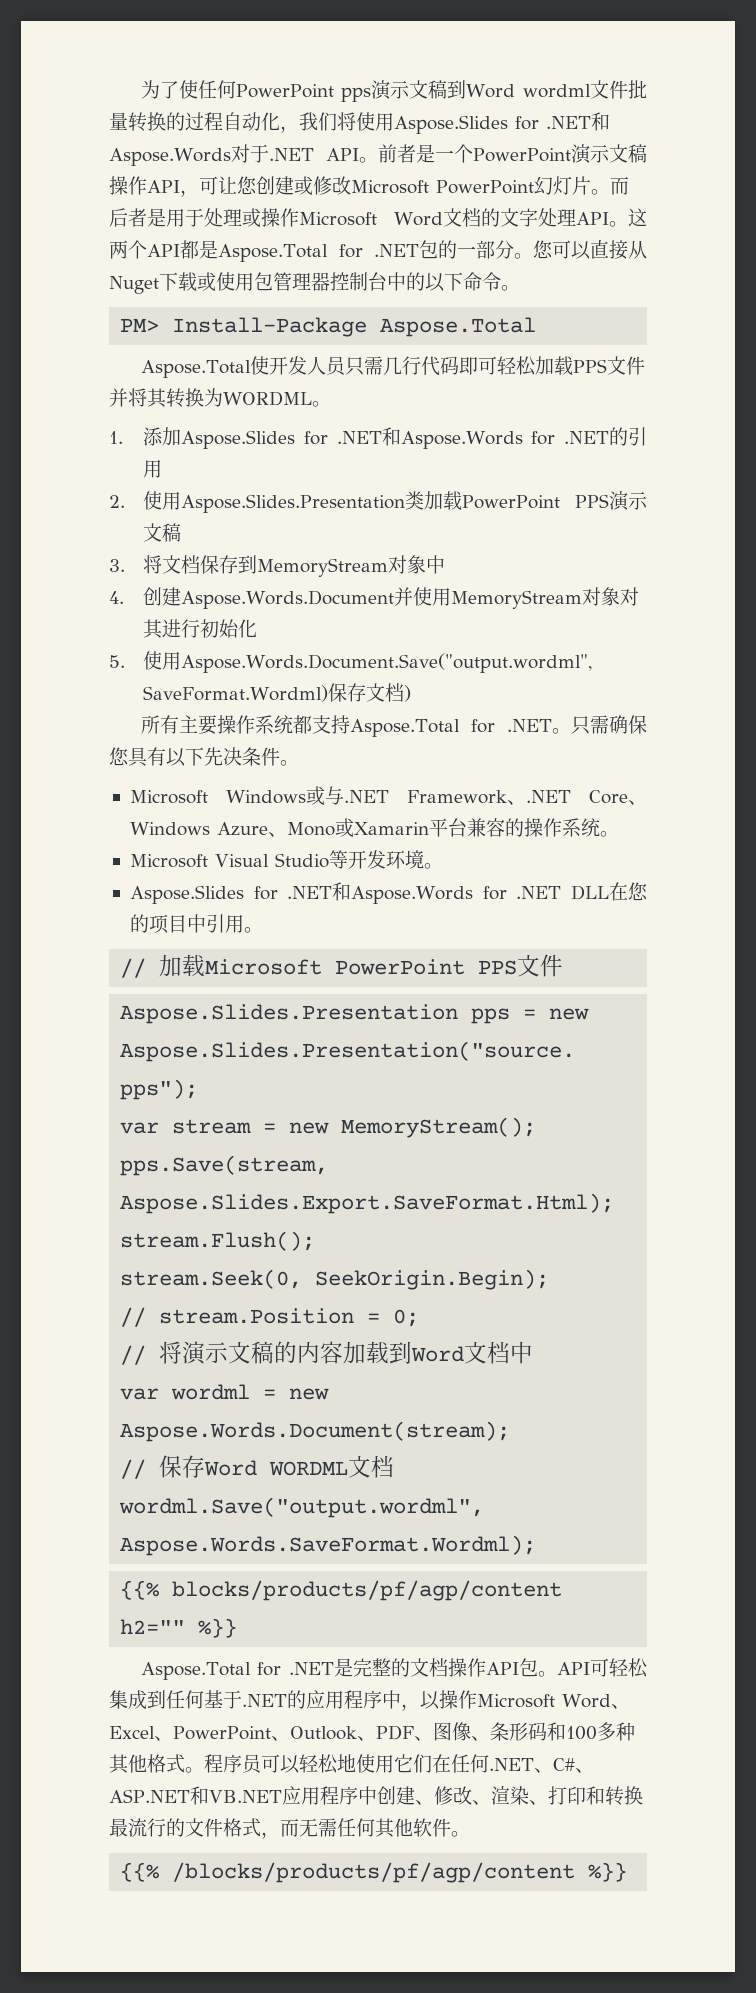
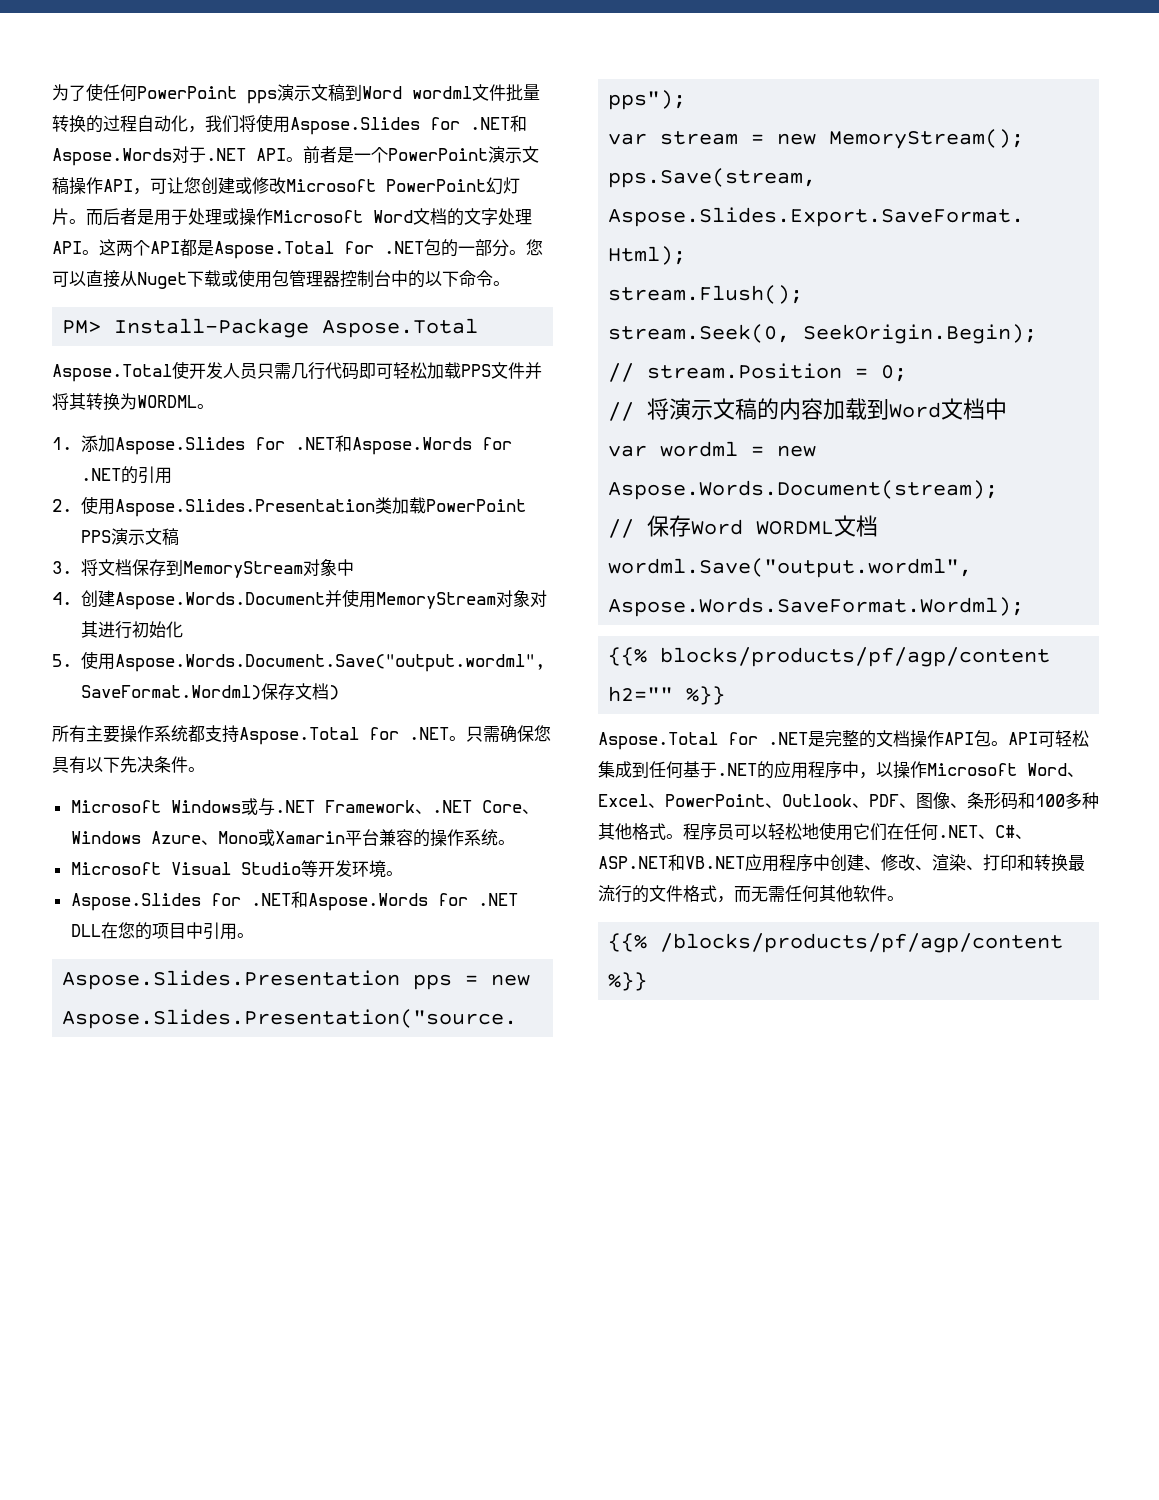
- // 加载Microsoft PowerPoint PPS文件

